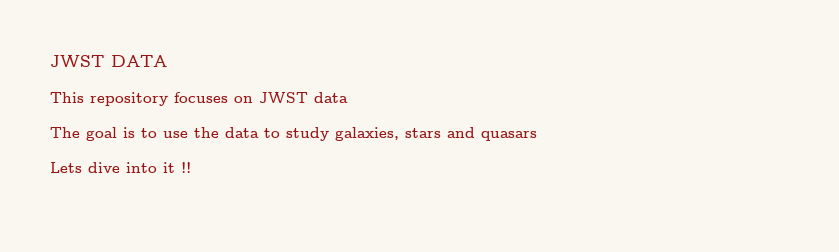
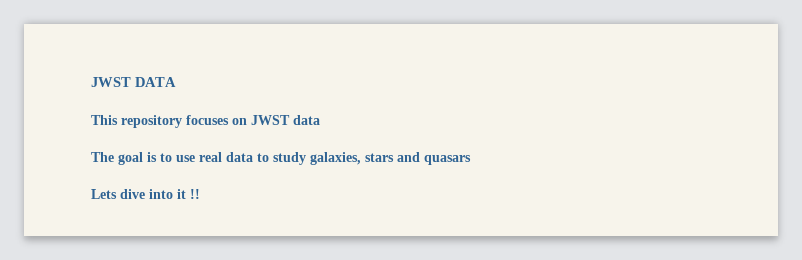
- The goal is to use the data to study galaxies, stars and quasars
+ The goal is to use real data to study galaxies, stars and quasars

